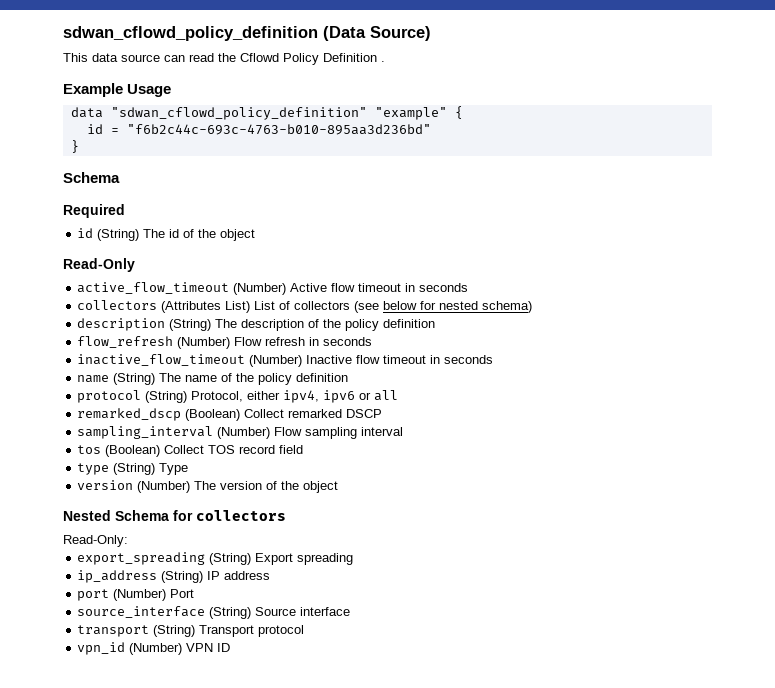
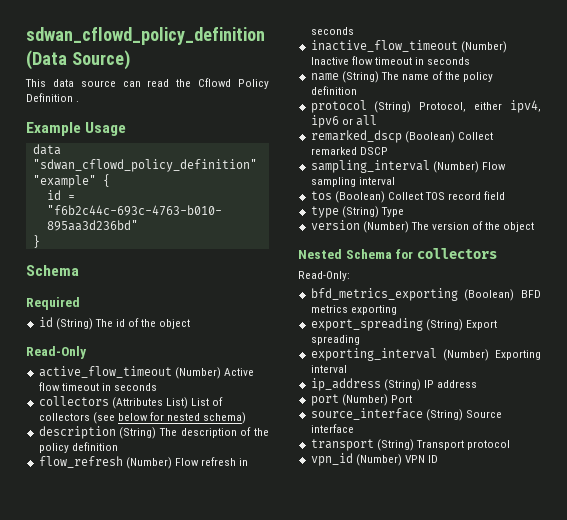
+ bfd_metrics_exporting (Boolean) BFD metrics exporting
+ exporting_interval (Number) Exporting interval

